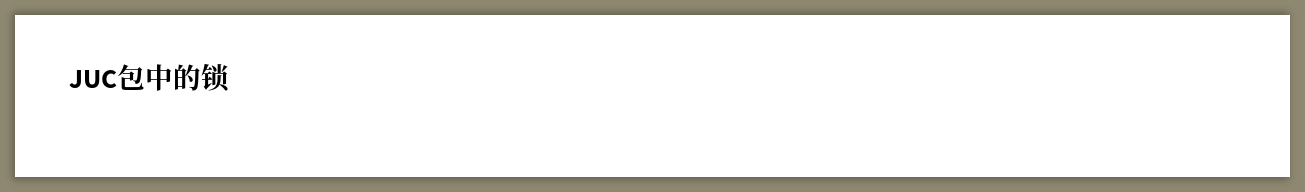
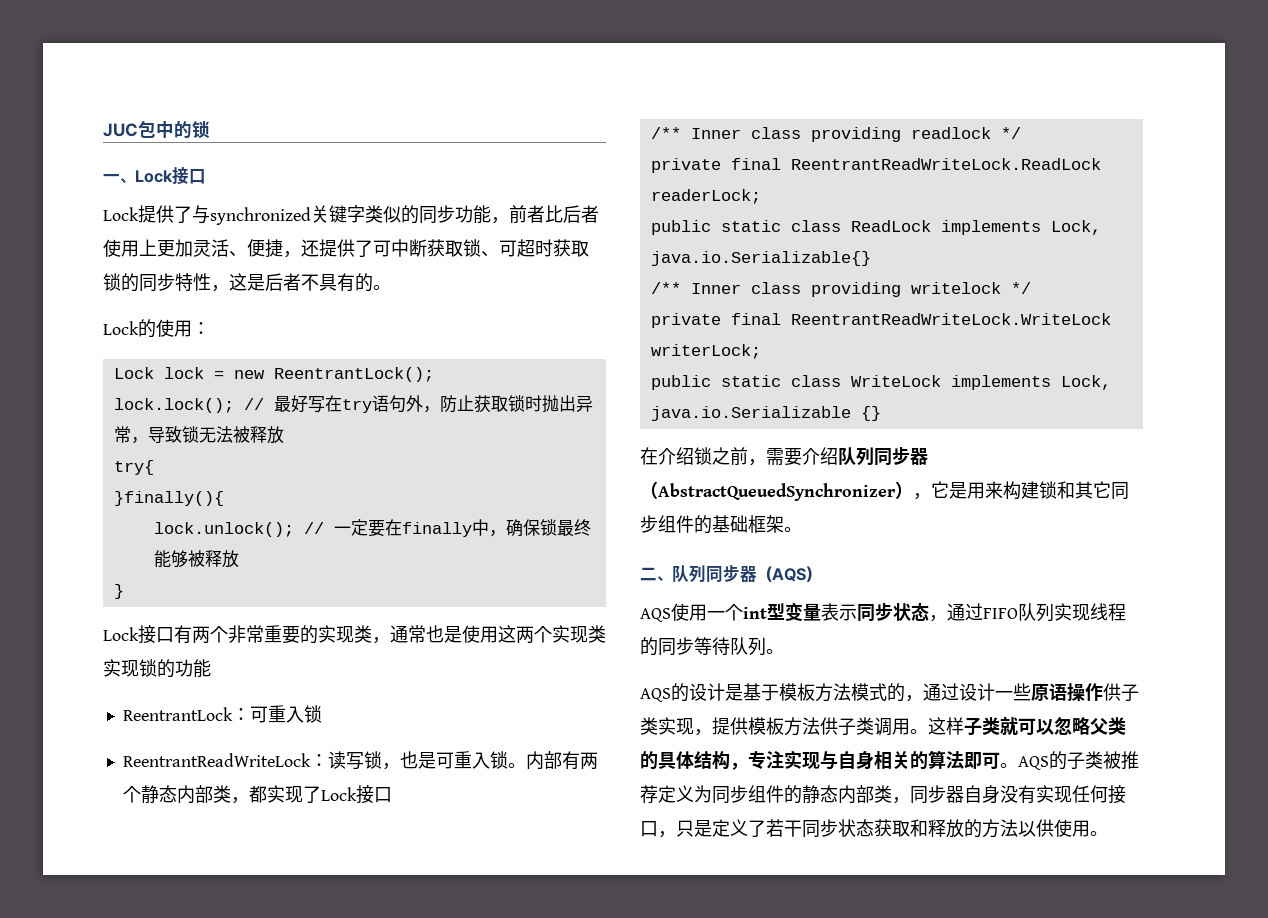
+ 一、Lock接口
+ Lock提供了与synchronized关键字类似的同步功能，前者比后者使用上更加灵活、便捷，还提供了可中断获取锁、可超时获取锁的同步特性，这是后者不具有的。
+ Lock的使用：
+ Lock lock = new ReentrantLock();
+ lock.lock(); // 最好写在try语句外，防止获取锁时抛出异常，导致锁无法被释放
+ try{
+ }finally(){
+ lock.unlock(); // 一定要在finally中，确保锁最终能够被释放
+ }
+ Lock接口有两个非常重要的实现类，通常也是使用这两个实现类实现锁的功能
+ ReentrantLock：可重入锁
+ ReentrantReadWriteLock：读写锁，也是可重入锁。内部有两个静态内部类，都实现了Lock接口
+ /** Inner class providing readlock */
+ private final ReentrantReadWriteLock.ReadLock readerLock;
+ public static class ReadLock implements Lock, java.io.Serializable{}
+ /** Inner class providing writelock */
+ private final ReentrantReadWriteLock.WriteLock writerLock;
+ public static class WriteLock implements Lock, java.io.Serializable {}
+ 在介绍锁之前，需要介绍队列同步器（AbstractQueuedSynchronizer），它是用来构建锁和其它同步组件的基础框架。
+ 二、队列同步器（AQS）
+ AQS使用一个int型变量表示同步状态，通过FIFO队列实现线程的同步等待队列。
+ AQS的设计是基于模板方法模式的，通过设计一些原语操作供子类实现，提供模板方法供子类调用。这样子类就可以忽略父类的具体结构，专注实现与自身相关的算法即可。AQS的子类被推荐定义为同步组件的静态内部类，同步器自身没有实现任何接口，只是定义了若干同步状态获取和释放的方法以供使用。

